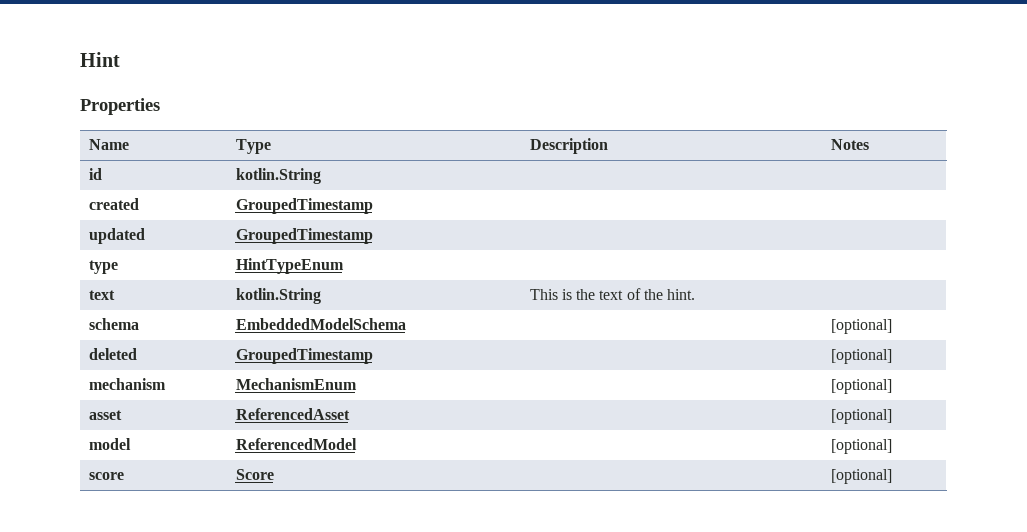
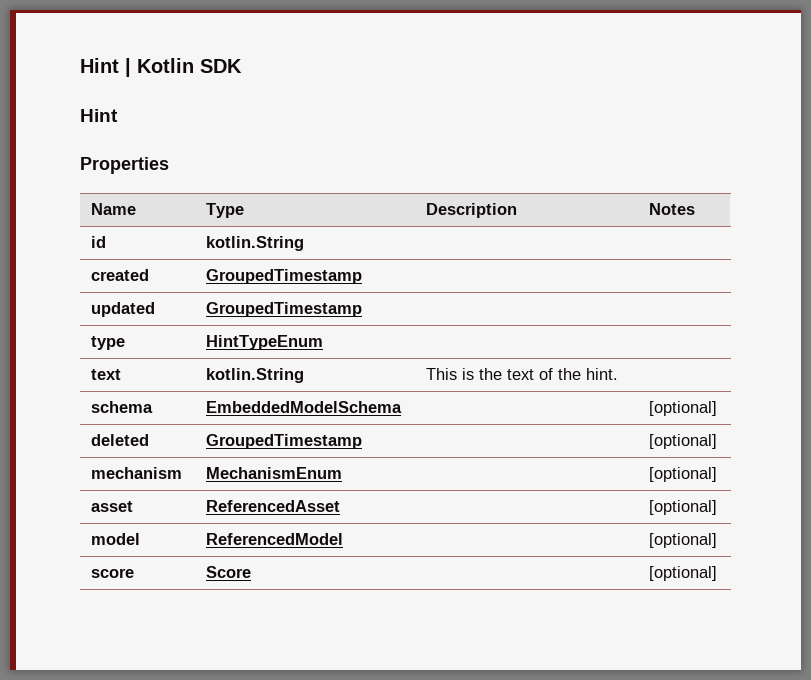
+ Hint | Kotlin SDK

